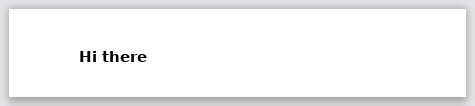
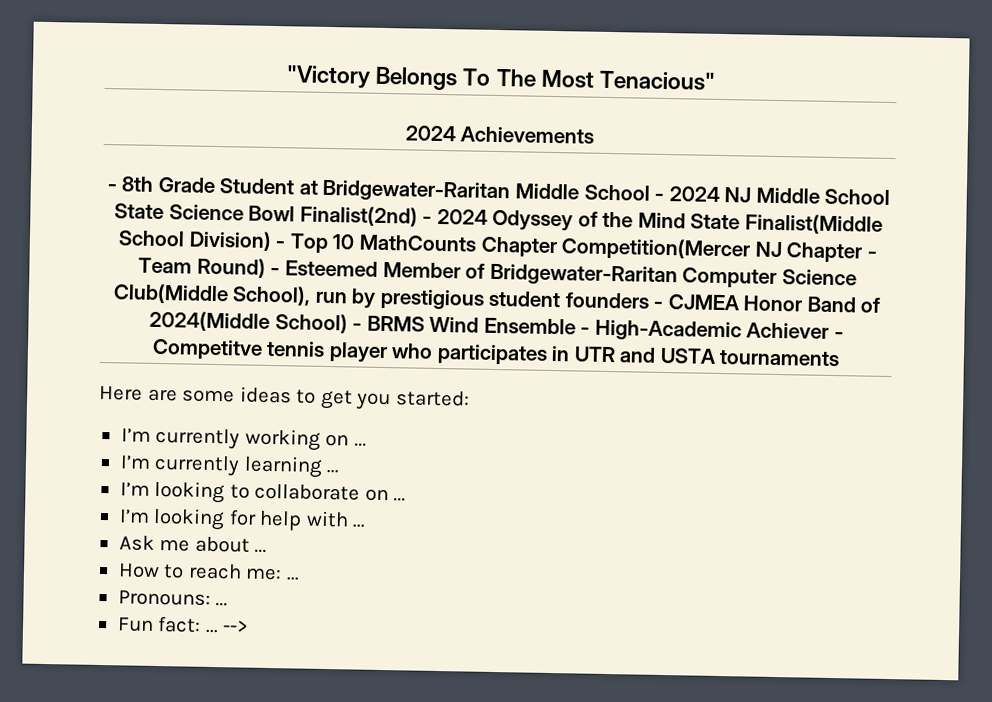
- Hi there
+ "Victory Belongs To The Most Tenacious"
+ 2024 Achievements
+ - 8th Grade Student at Bridgewater-Raritan Middle School - 2024 NJ Middle School State Science Bowl Finalist(2nd) - 2024 Odyssey of the Mind State Finalist(Middle School Division) - Top 10 MathCounts Chapter Competition(Mercer NJ Chapter - Team Round) - Esteemed Member of Bridgewater-Raritan Computer Science Club(Middle School), run by prestigious student founders - CJMEA Honor Band of 2024(Middle School) - BRMS Wind Ensemble - High-Academic Achiever - Competitve tennis player who participates in UTR and USTA tournaments
+ Here are some ideas to get you started:
+ I’m currently working on ...
+ I’m currently learning ...
+ I’m looking to collaborate on ...
+ I’m looking for help with ...
+ Ask me about ...
+ How to reach me: ...
+ Pronouns: ...
+ Fun fact: ... -->

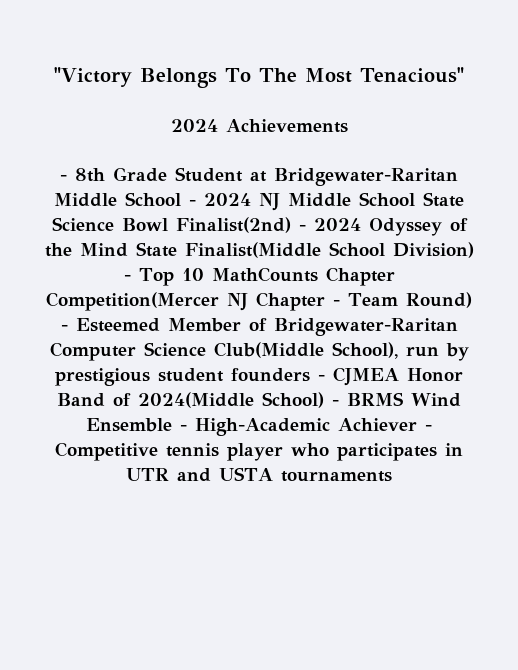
- - 8th Grade Student at Bridgewater-Raritan Middle School - 2024 NJ Middle School State Science Bowl Finalist(2nd) - 2024 Odyssey of the Mind State Finalist(Middle School Division) - Top 10 MathCounts Chapter Competition(Mercer NJ Chapter - Team Round) - Esteemed Member of Bridgewater-Raritan Computer Science Club(Middle School), run by prestigious student founders - CJMEA Honor Band of 2024(Middle School) - BRMS Wind Ensemble - High-Academic Achiever - Competitve tennis player who participates in UTR and USTA tournaments
+ - 8th Grade Student at Bridgewater-Raritan Middle School - 2024 NJ Middle School State Science Bowl Finalist(2nd) - 2024 Odyssey of the Mind State Finalist(Middle School Division) - Top 10 MathCounts Chapter Competition(Mercer NJ Chapter - Team Round) - Esteemed Member of Bridgewater-Raritan Computer Science Club(Middle School), run by prestigious student founders - CJMEA Honor Band of 2024(Middle School) - BRMS Wind Ensemble - High-Academic Achiever - Competitive tennis player who participates in UTR and USTA tournaments
- Here are some ideas to get you started:
- I’m currently working on ...
- I’m currently learning ...
- I’m looking to collaborate on ...
- I’m looking for help with ...
- Ask me about ...
- How to reach me: ...
- Pronouns: ...
- Fun fact: ... -->

